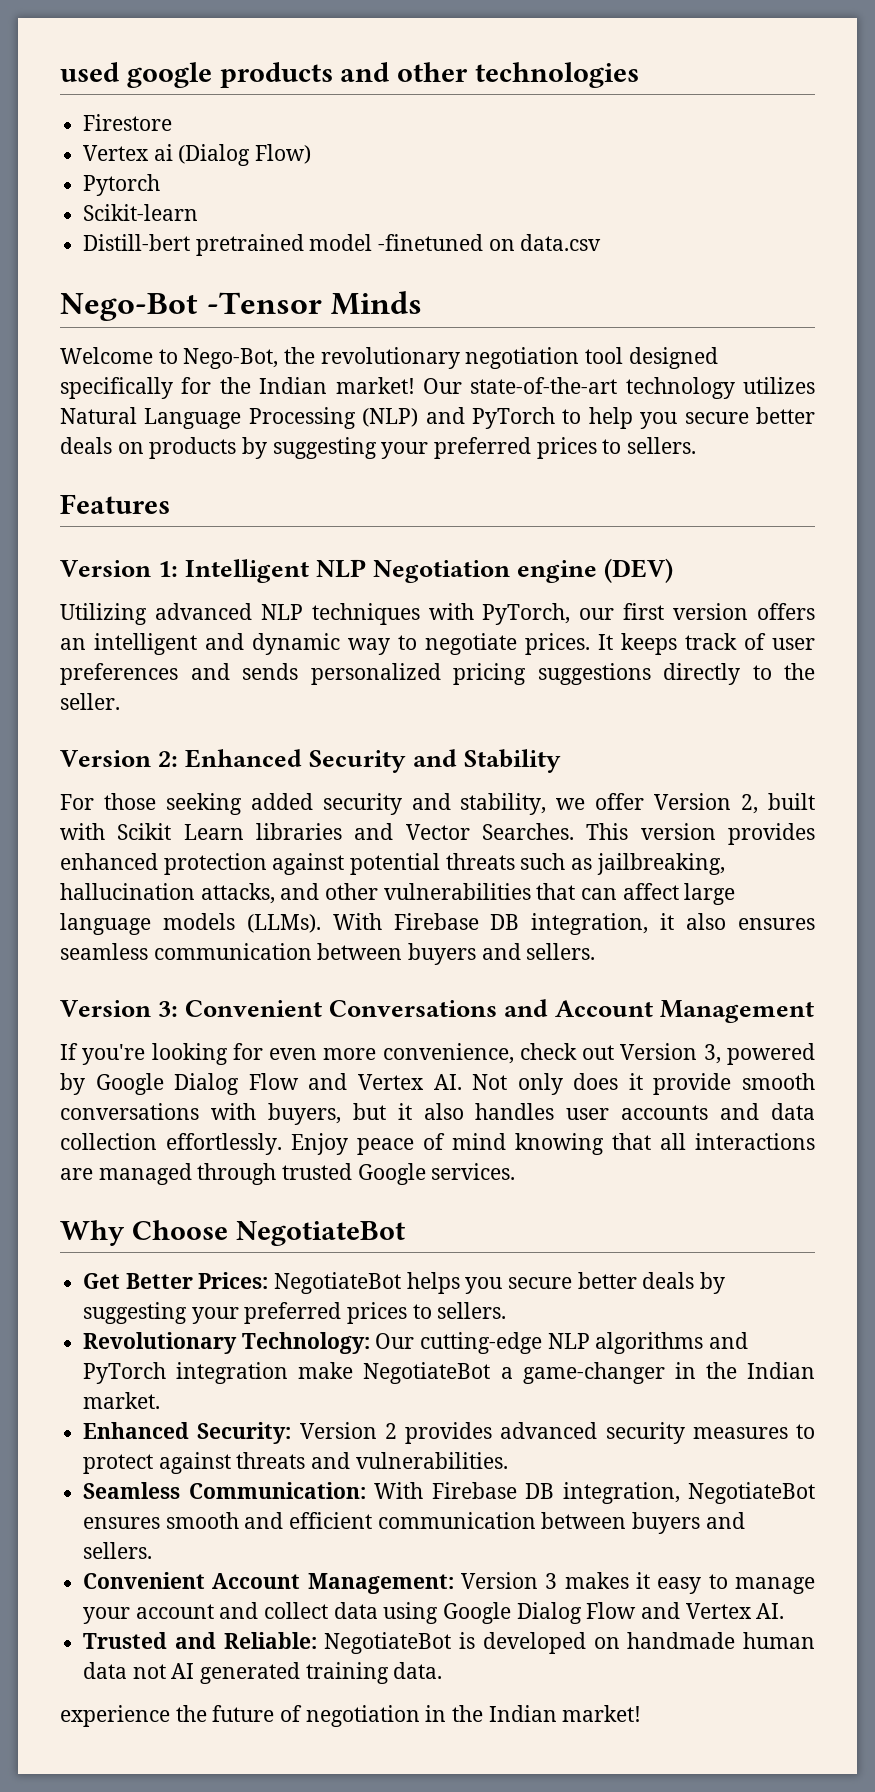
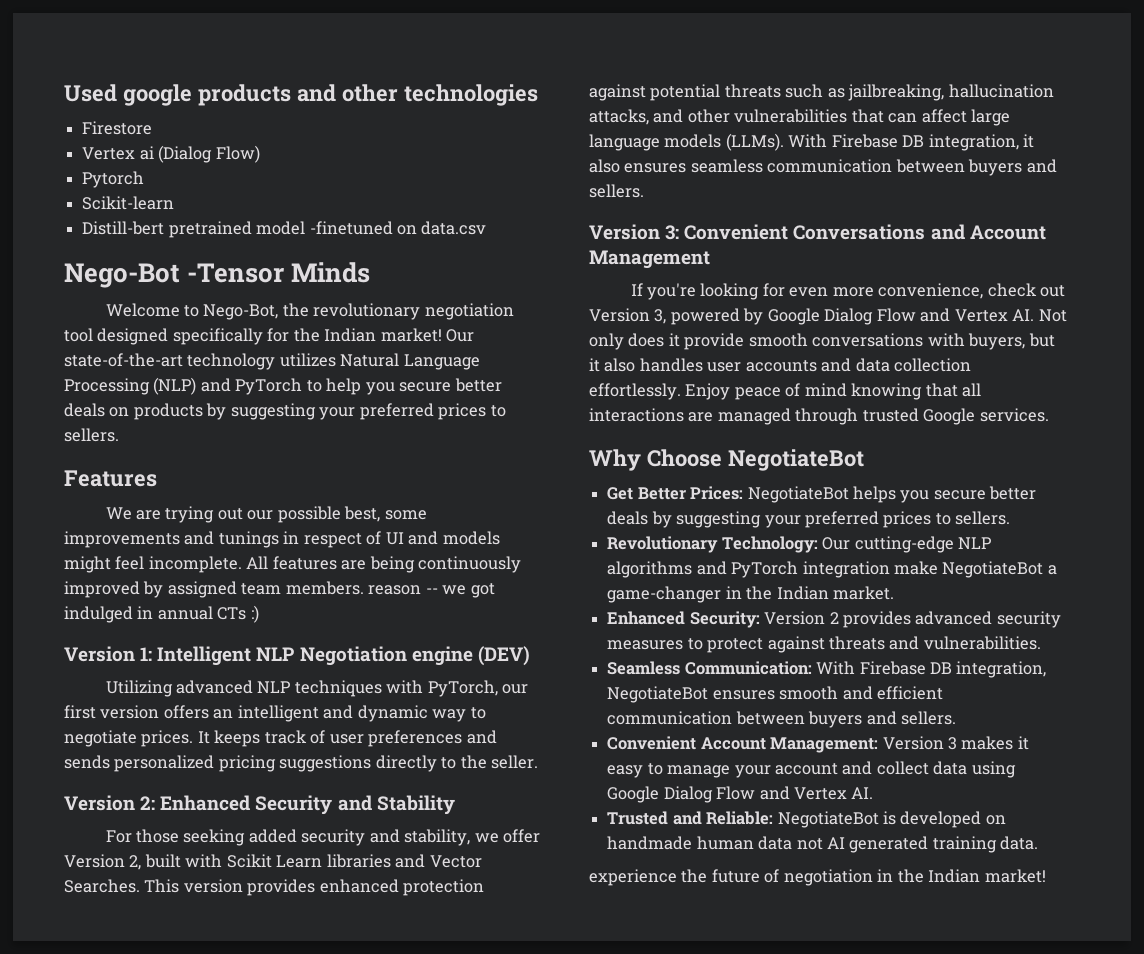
- used google products and other technologies
+ Used google products and other technologies
+ We are trying out our possible best, some improvements and tunings in respect of UI and models might feel incomplete. All features are being continuously improved by assigned team members. reason -- we got indulged in annual CTs :)

